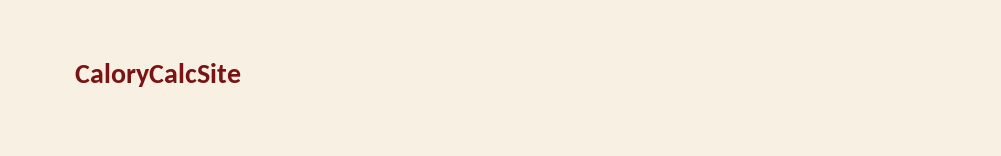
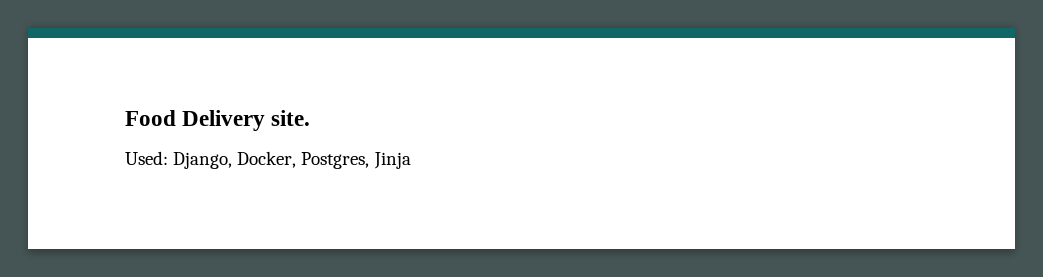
- CaloryCalcSite
+ Food Delivery site.
+ Used: Django, Docker, Postgres, Jinja

